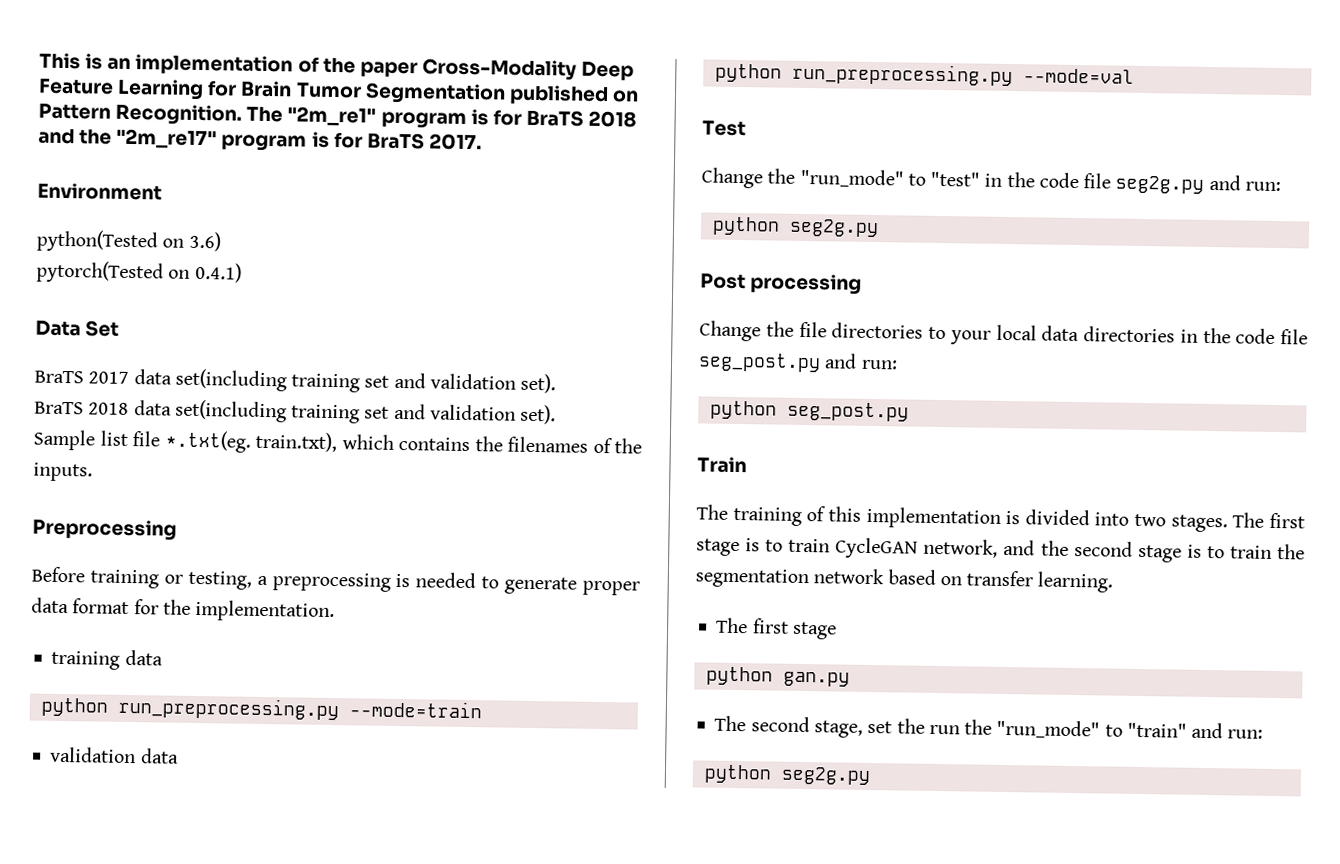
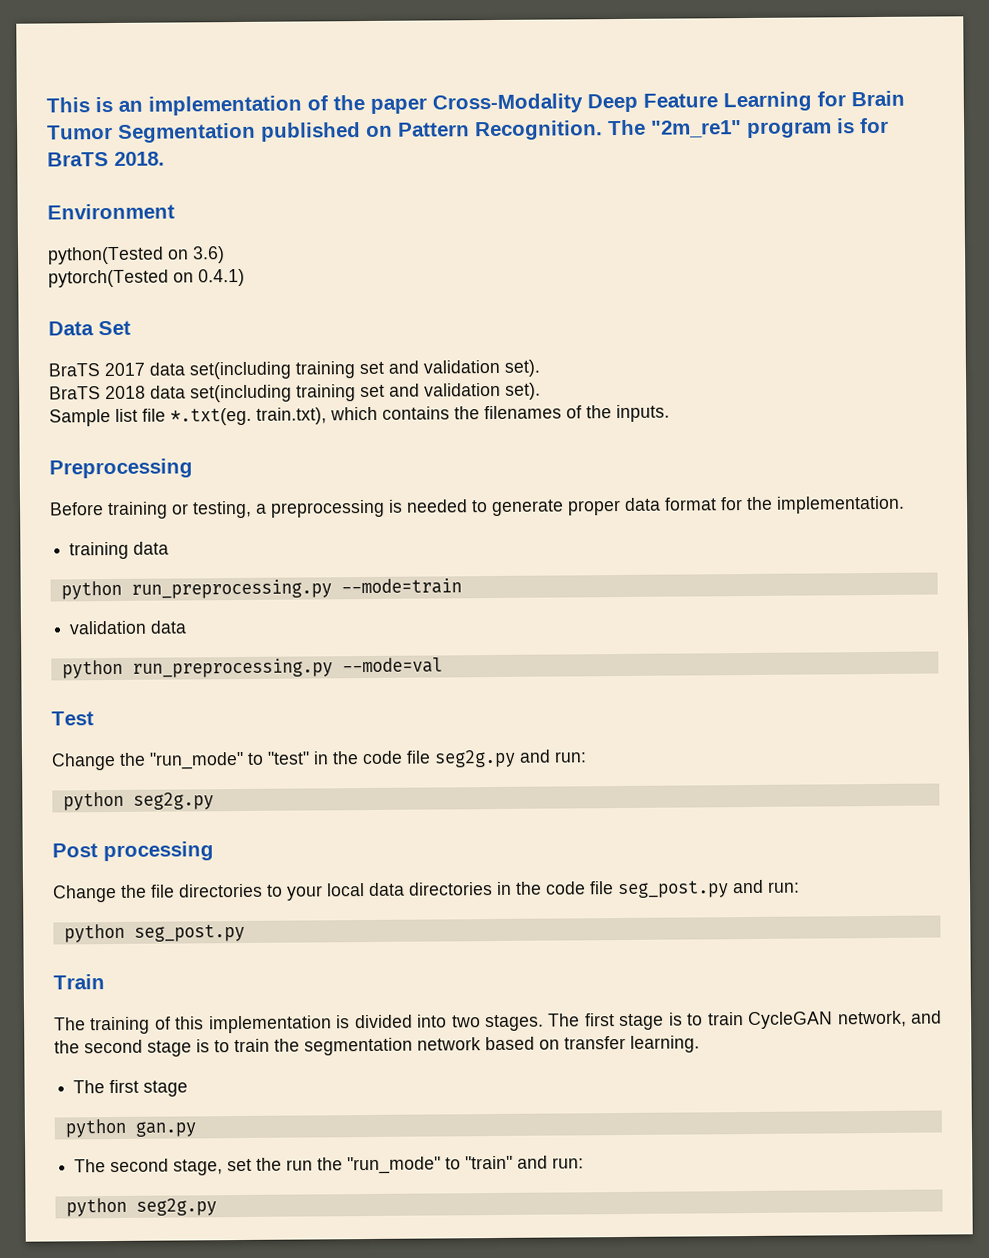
- The "2m_re1" program is for BraTS 2018 and the "2m_re17" program is for BraTS 2017.
+ The "2m_re1" program is for BraTS 2018.

